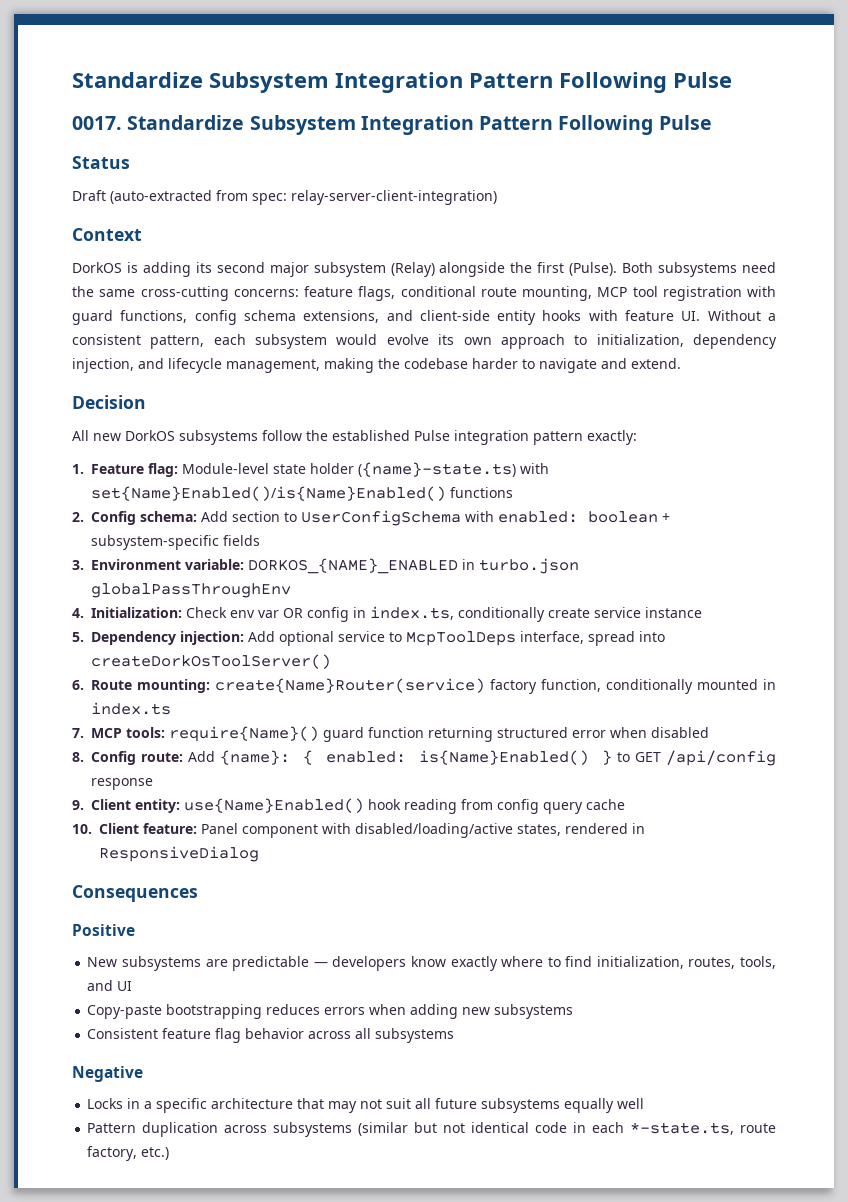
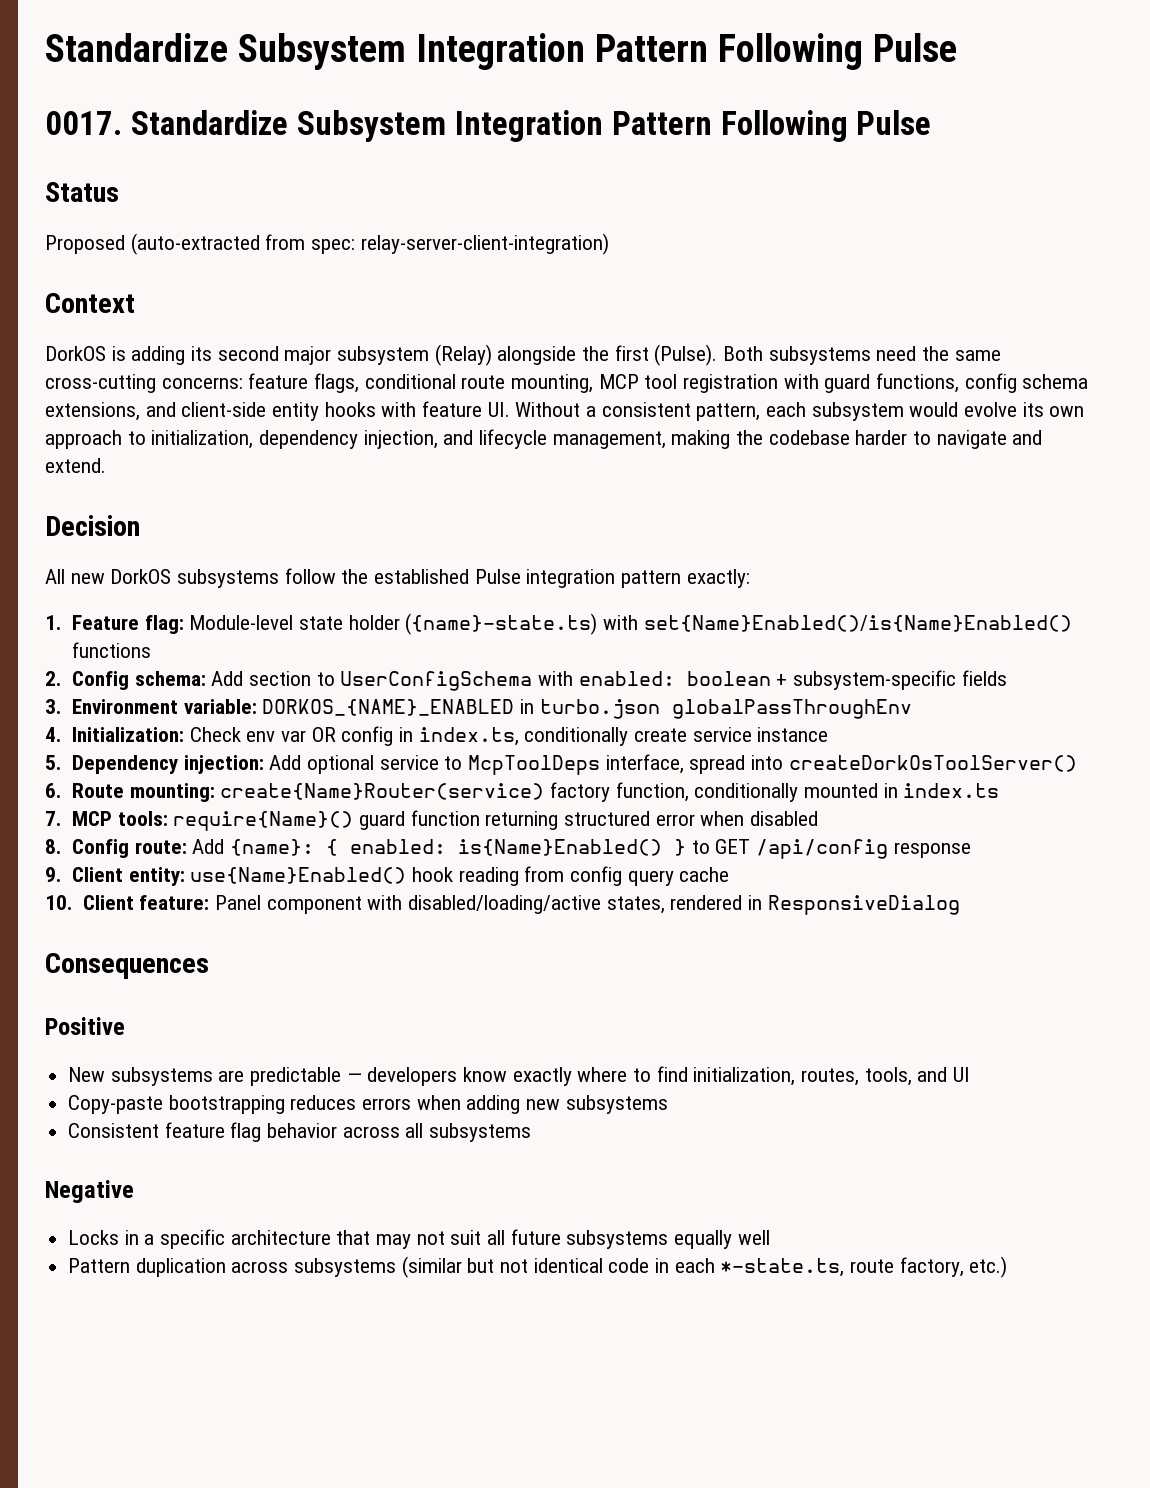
- Draft (auto-extracted from spec: relay-server-client-integration)
+ Proposed (auto-extracted from spec: relay-server-client-integration)

